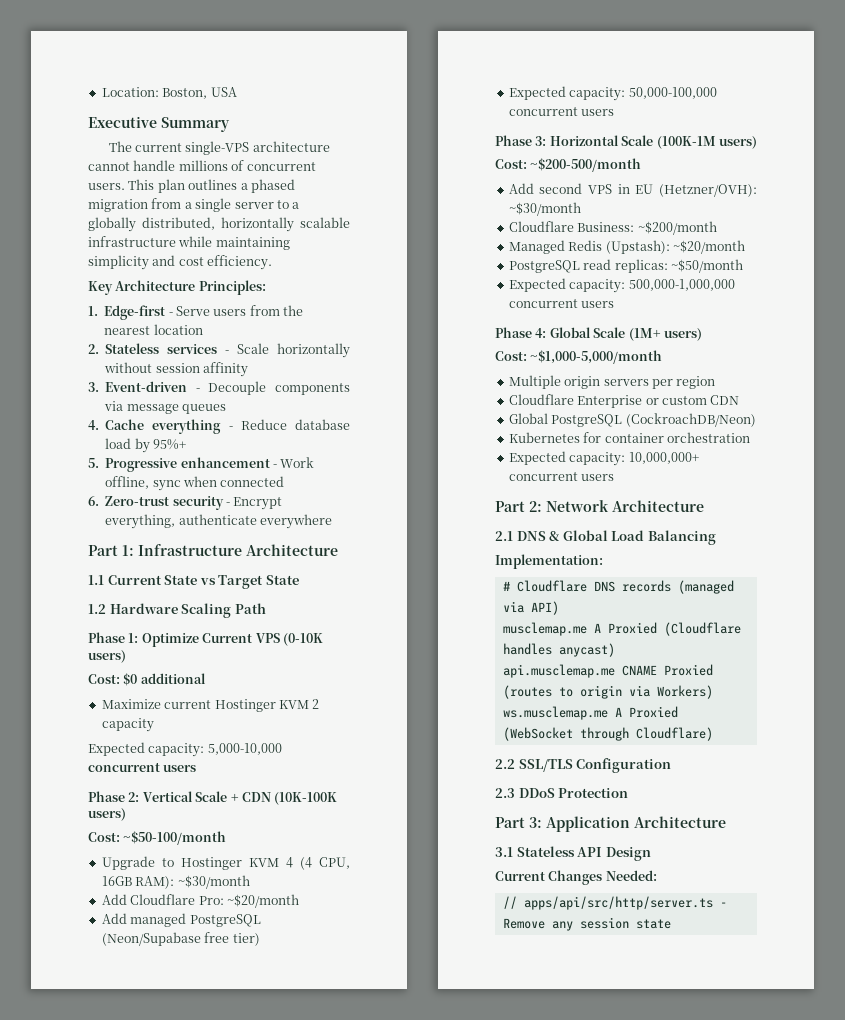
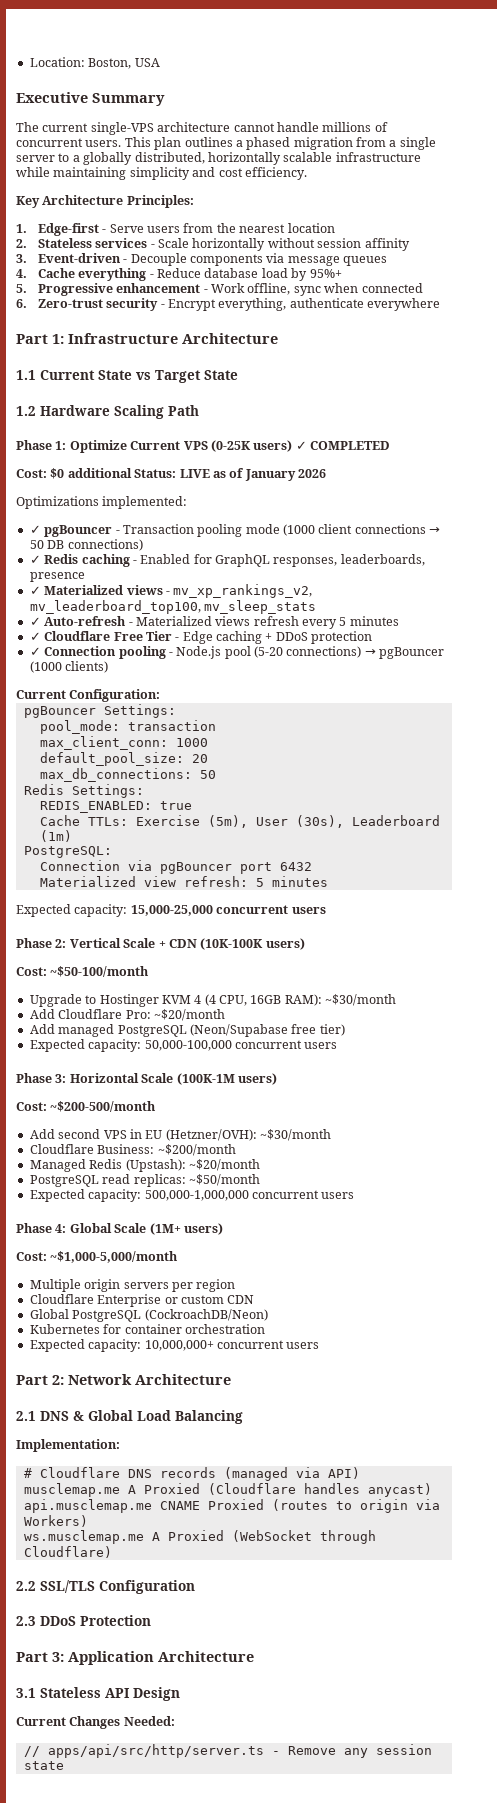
- Phase 1: Optimize Current VPS (0-10K users)
+ Phase 1: Optimize Current VPS (0-25K users) ✓ COMPLETED
- Cost: $0 additional
- Maximize current Hostinger KVM 2 capacity
- Expected capacity: 5,000-10,000 concurrent users
+ Cost: $0 additional Status: LIVE as of January 2026
+ Optimizations implemented:
+ ✓ pgBouncer - Transaction pooling mode (1000 client connections → 50 DB connections)
+ ✓ Redis caching - Enabled for GraphQL responses, leaderboards, presence
+ ✓ Materialized views - mv_xp_rankings_v2, mv_leaderboard_top100, mv_sleep_stats
+ ✓ Auto-refresh - Materialized views refresh every 5 minutes
+ ✓ Cloudflare Free Tier - Edge caching + DDoS protection
+ ✓ Connection pooling - Node.js pool (5-20 connections) → pgBouncer (1000 clients)
+ Current Configuration:
+ pgBouncer Settings:
+ pool_mode: transaction
+ max_client_conn: 1000
+ default_pool_size: 20
+ max_db_connections: 50
+ Redis Settings:
+ REDIS_ENABLED: true
+ Cache TTLs: Exercise (5m), User (30s), Leaderboard (1m)
+ PostgreSQL:
+ Connection via pgBouncer port 6432
+ Materialized view refresh: 5 minutes
+ Expected capacity: 15,000-25,000 concurrent users

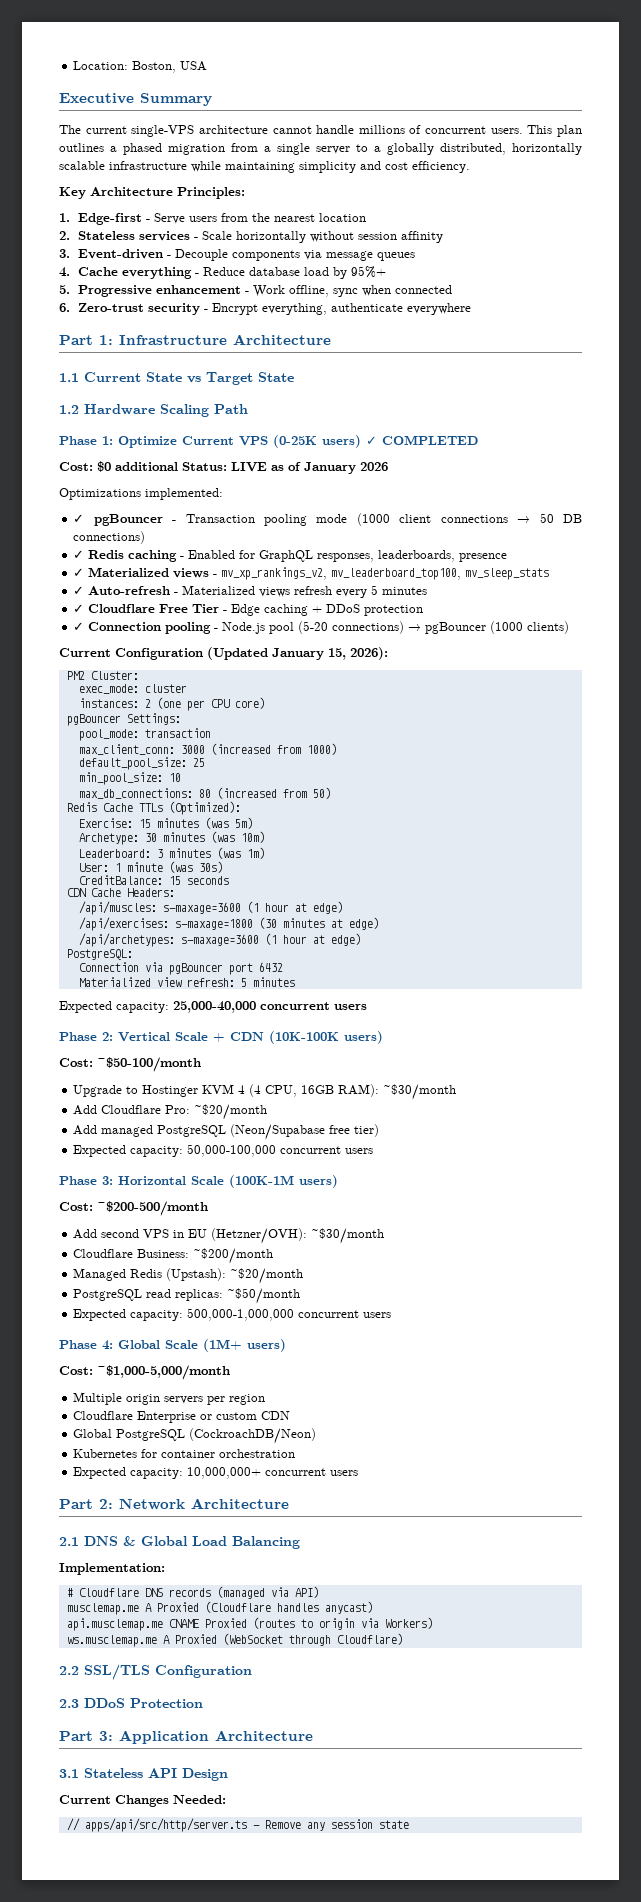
- Current Configuration:
+ Current Configuration (Updated January 15, 2026):
+ PM2 Cluster:
+ exec_mode: cluster
+ instances: 2 (one per CPU core)
- max_client_conn: 1000
- default_pool_size: 20
- max_db_connections: 50
- Redis Settings:
- REDIS_ENABLED: true
- Cache TTLs: Exercise (5m), User (30s), Leaderboard (1m)
+ max_client_conn: 3000 (increased from 1000)
+ default_pool_size: 25
+ min_pool_size: 10
+ max_db_connections: 80 (increased from 50)
+ Redis Cache TTLs (Optimized):
+ Exercise: 15 minutes (was 5m)
+ Archetype: 30 minutes (was 10m)
+ Leaderboard: 3 minutes (was 1m)
+ User: 1 minute (was 30s)
+ CreditBalance: 15 seconds
+ CDN Cache Headers:
+ /api/muscles: s-maxage=3600 (1 hour at edge)
+ /api/exercises: s-maxage=1800 (30 minutes at edge)
+ /api/archetypes: s-maxage=3600 (1 hour at edge)
- Expected capacity: 15,000-25,000 concurrent users
+ Expected capacity: 25,000-40,000 concurrent users

